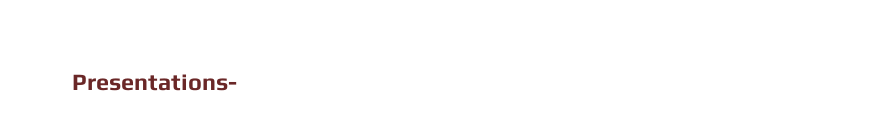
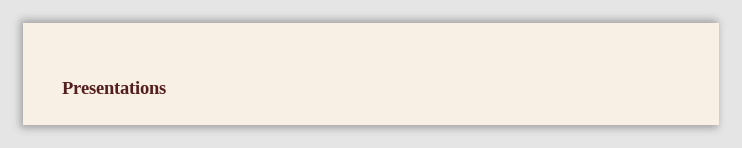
- Presentations-
+ Presentations

